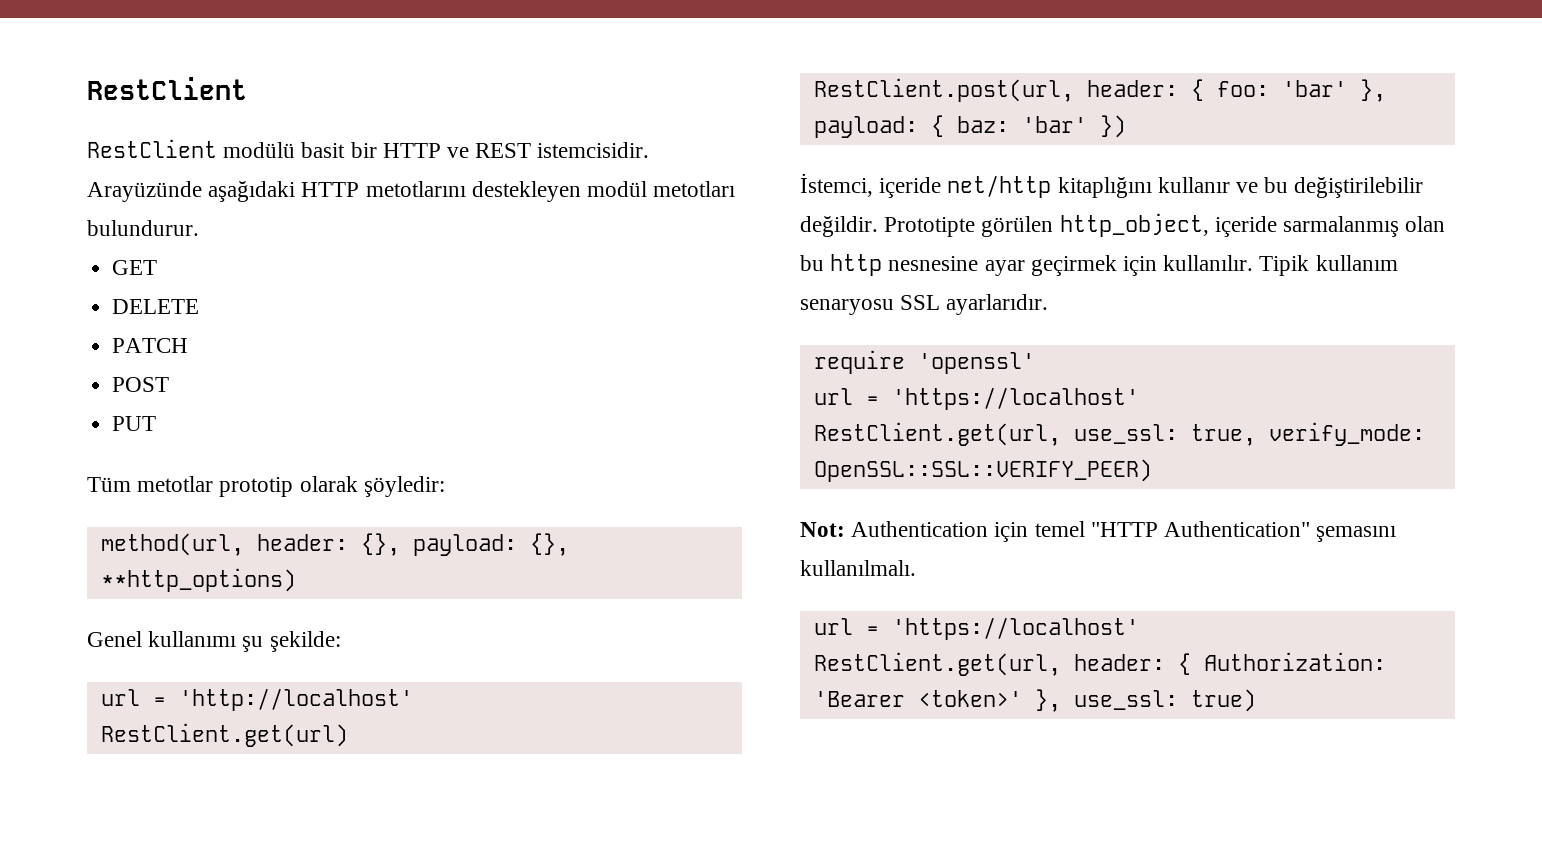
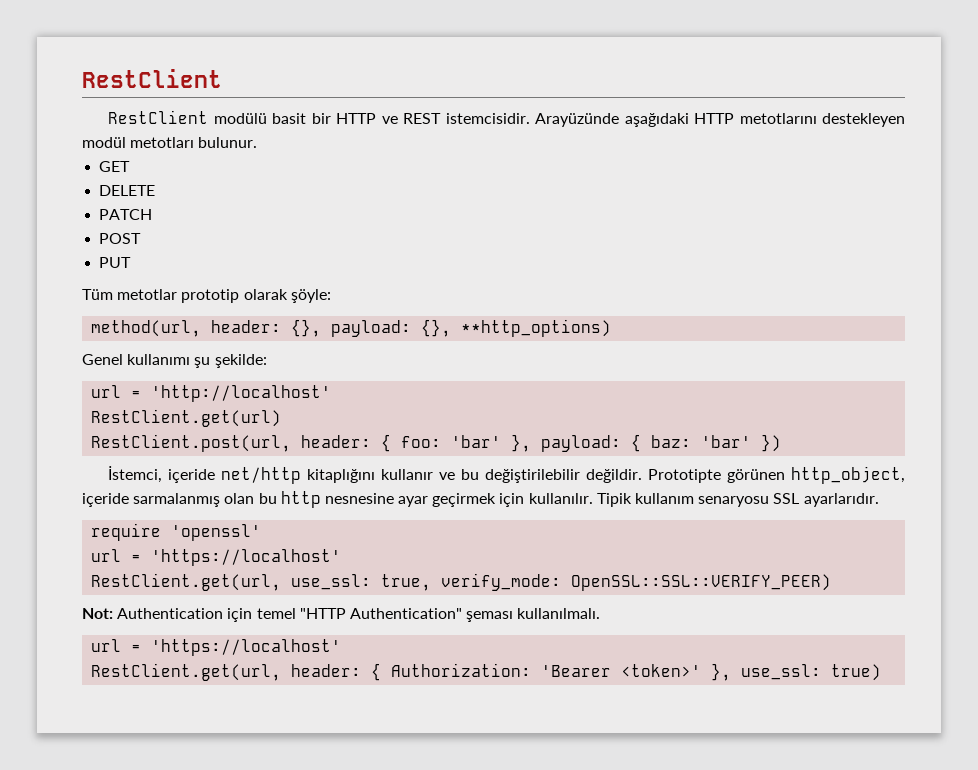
- Arayüzünde aşağıdaki HTTP metotlarını destekleyen modül metotları bulundurur.
+ Arayüzünde aşağıdaki HTTP metotlarını destekleyen modül metotları bulunur.
- Tüm metotlar prototip olarak şöyledir:
+ Tüm metotlar prototip olarak şöyle:
- Prototipte görülen http_object, içeride sarmalanmış olan bu http nesnesine ayar geçirmek için kullanılır.
+ Prototipte görünen http_object, içeride sarmalanmış olan bu http nesnesine ayar geçirmek için kullanılır.
- Not: Authentication için temel "HTTP Authentication" şemasını kullanılmalı.
+ Not: Authentication için temel "HTTP Authentication" şeması kullanılmalı.

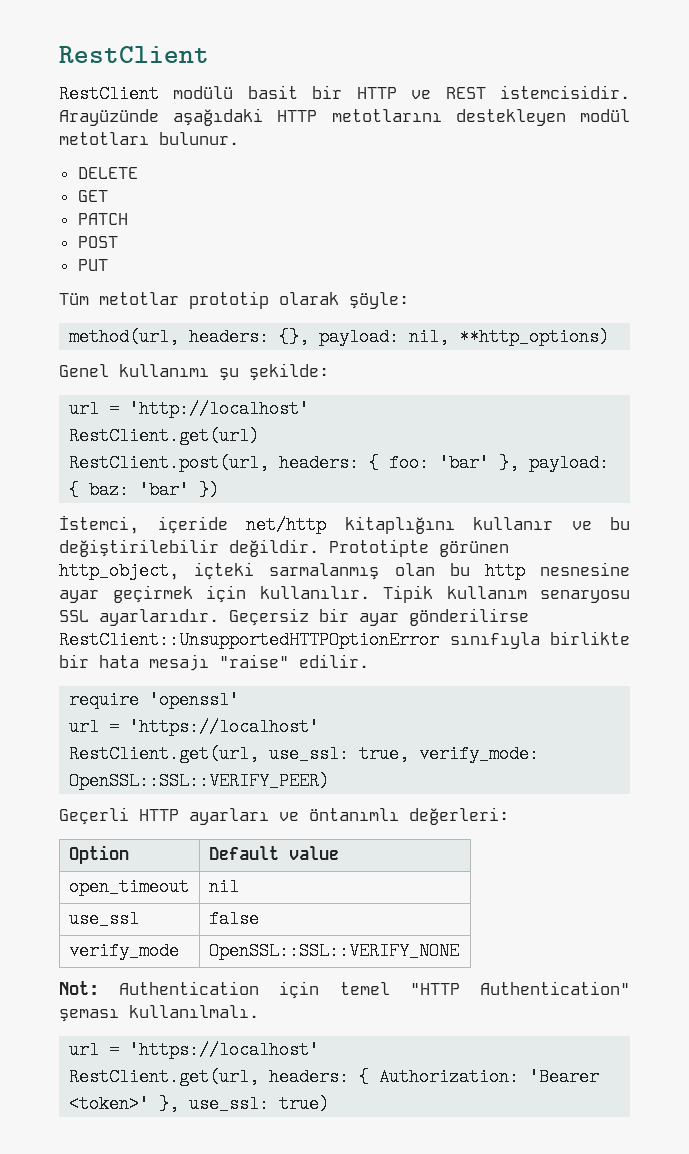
+ DELETE
- DELETE
- method(url, header: {}, payload: {}, **http_options)
+ method(url, headers: {}, payload: nil, **http_options)
- RestClient.post(url, header: { foo: 'bar' }, payload: { baz: 'bar' })
+ RestClient.post(url, headers: { foo: 'bar' }, payload: { baz: 'bar' })
- Prototipte görünen http_object, içeride sarmalanmış olan bu http nesnesine ayar geçirmek için kullanılır.
+ Prototipte görünen http_object, içteki sarmalanmış olan bu http nesnesine ayar geçirmek için kullanılır.
+ Geçersiz bir ayar gönderilirse RestClient::UnsupportedHTTPOptionError sınıfıyla birlikte bir hata mesajı "raise" edilir.
+ Geçerli HTTP ayarları ve öntanımlı değerleri:
+ Option | Default value
+ open_timeout | nil
+ use_ssl | false
+ verify_mode | OpenSSL::SSL::VERIFY_NONE
- RestClient.get(url, header: { Authorization: 'Bearer <token>' }, use_ssl: true)
+ RestClient.get(url, headers: { Authorization: 'Bearer <token>' }, use_ssl: true)

